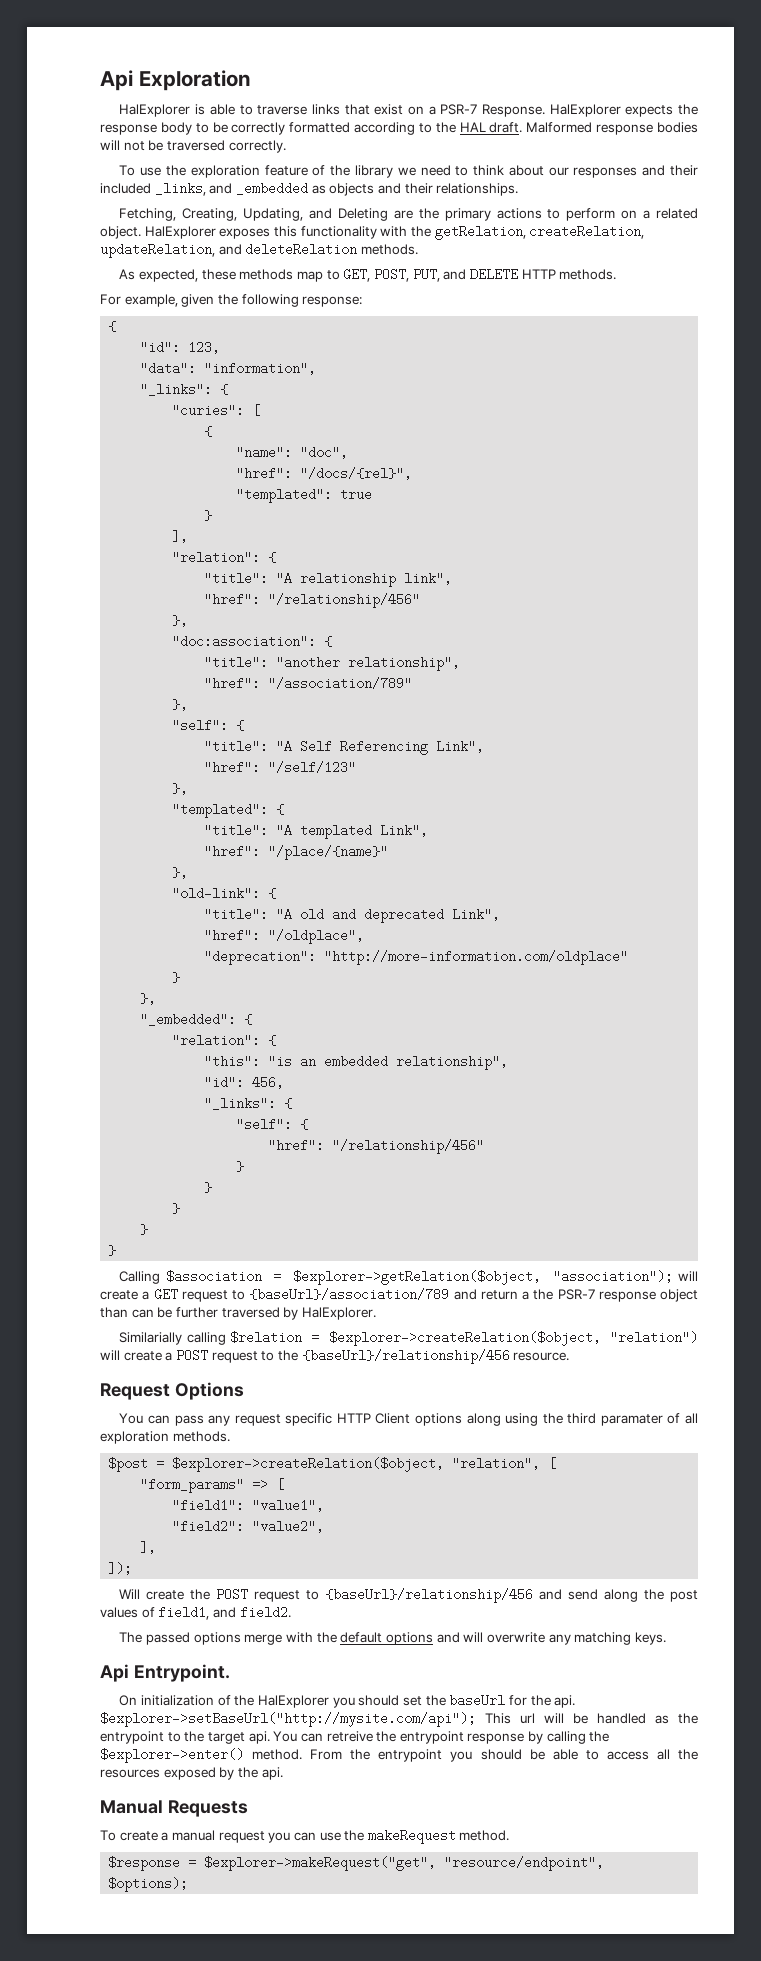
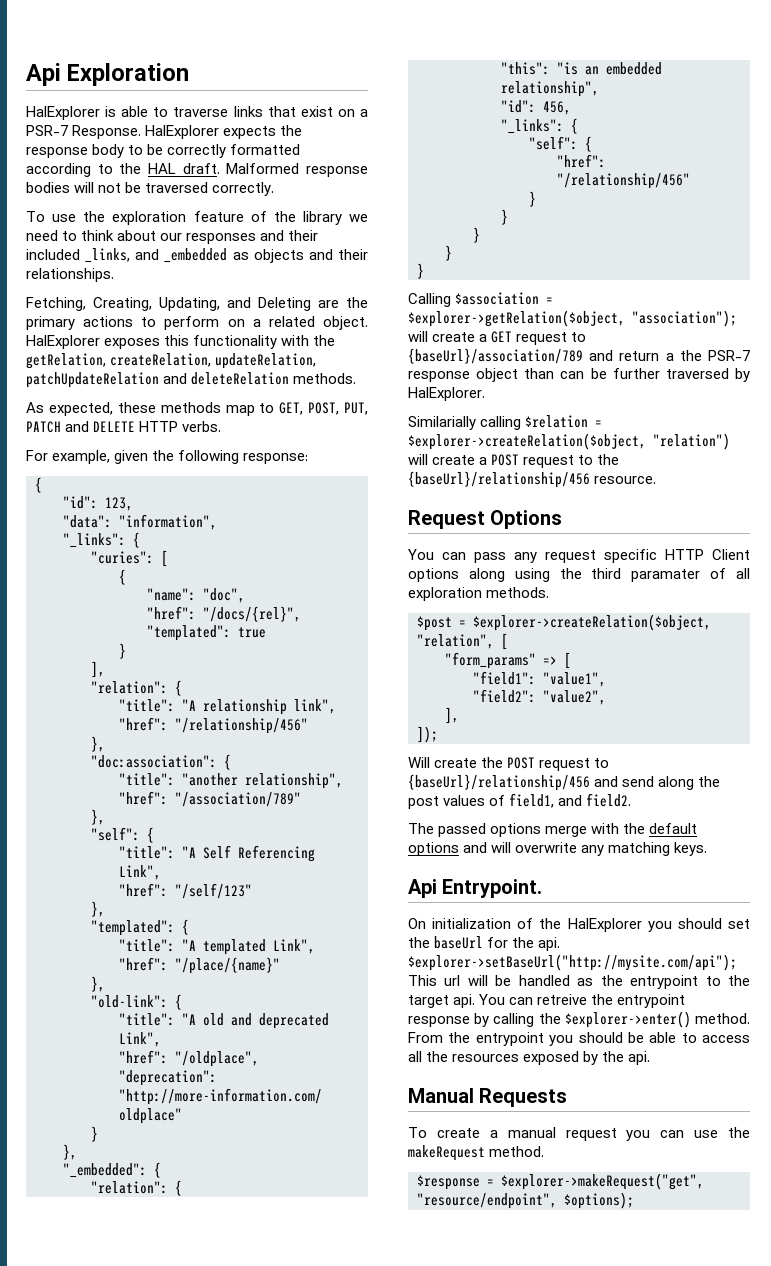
- HalExplorer exposes this functionality with the getRelation, createRelation, updateRelation, and deleteRelation methods.
+ HalExplorer exposes this functionality with the getRelation, createRelation, updateRelation, patchUpdateRelation and deleteRelation methods.
- As expected, these methods map to GET, POST, PUT, and DELETE HTTP methods.
+ As expected, these methods map to GET, POST, PUT, PATCH and DELETE HTTP verbs.

